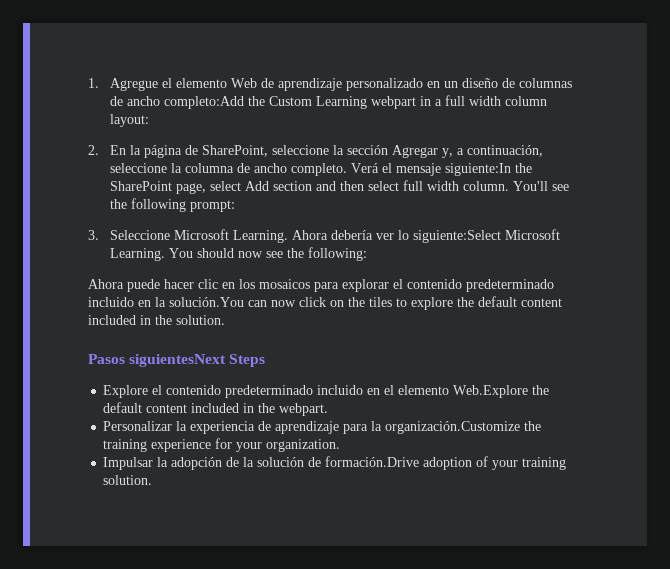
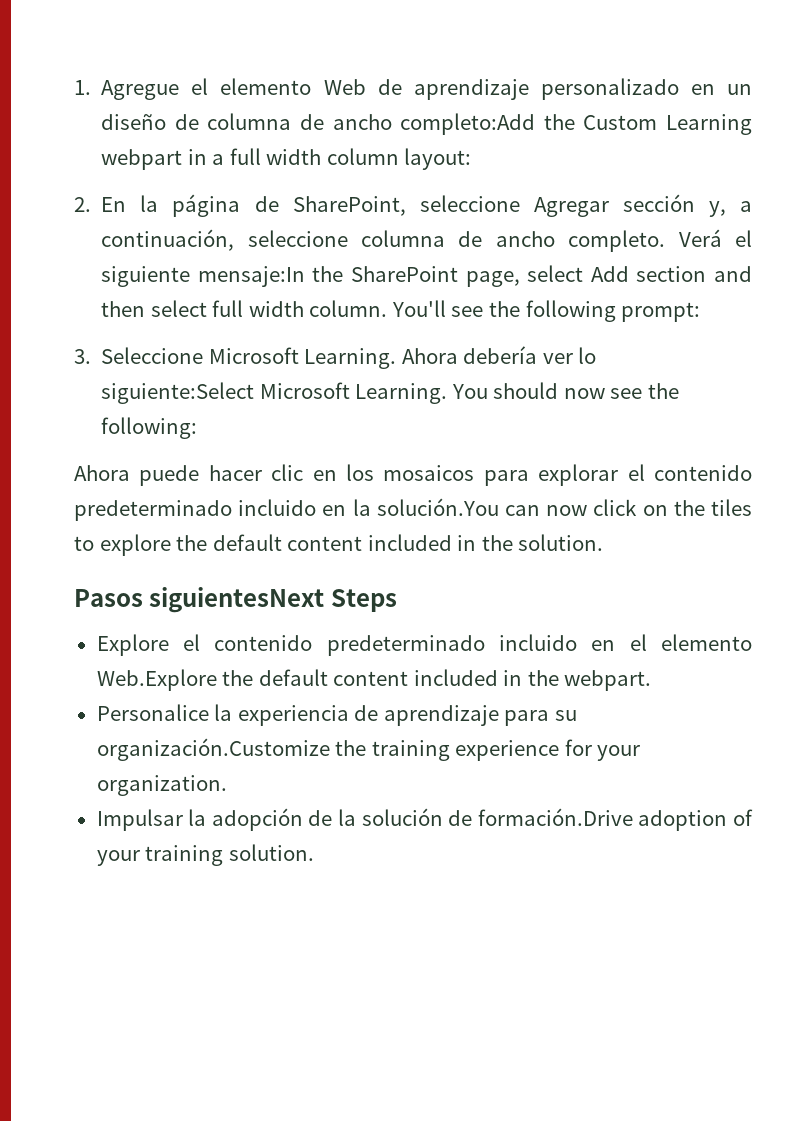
- 1. Agregue el elemento Web de aprendizaje personalizado en un diseño de columnas de ancho completo:Add the Custom Learning webpart in a full width column layout:
+ 1. Agregue el elemento Web de aprendizaje personalizado en un diseño de columna de ancho completo:Add the Custom Learning webpart in a full width column layout:
- 2. En la página de SharePoint, seleccione la sección Agregar y, a continuación, seleccione la columna de ancho completo.
+ 2. En la página de SharePoint, seleccione Agregar sección y, a continuación, seleccione columna de ancho completo.
- Verá el mensaje siguiente:In the SharePoint page, select Add section and then select full width column.
+ Verá el siguiente mensaje:In the SharePoint page, select Add section and then select full width column.
- Personalizar la experiencia de aprendizaje para la organización.Customize the training experience for your organization.
+ Personalice la experiencia de aprendizaje para su organización.Customize the training experience for your organization.

